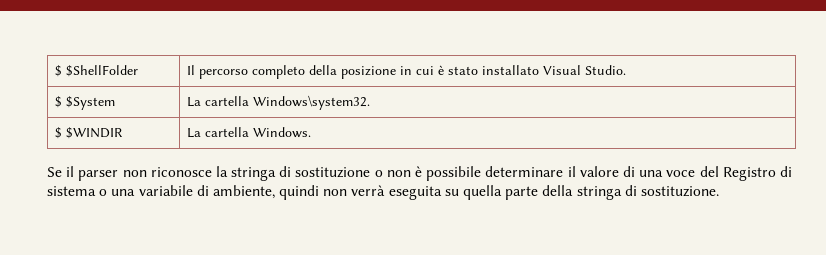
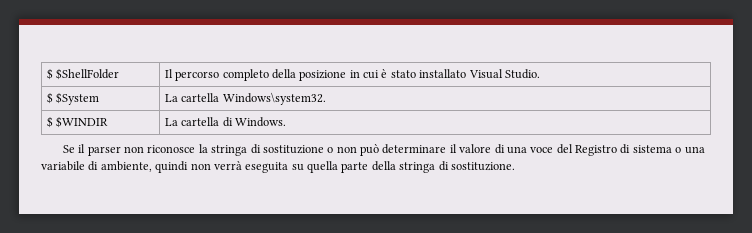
- $ $WINDIR | La cartella Windows.
+ $ $WINDIR | La cartella di Windows.
- Se il parser non riconosce la stringa di sostituzione o non è possibile determinare il valore di una voce del Registro di sistema o una variabile di ambiente, quindi non verrà eseguita su quella parte della stringa di sostituzione.
+ Se il parser non riconosce la stringa di sostituzione o non può determinare il valore di una voce del Registro di sistema o una variabile di ambiente, quindi non verrà eseguita su quella parte della stringa di sostituzione.

